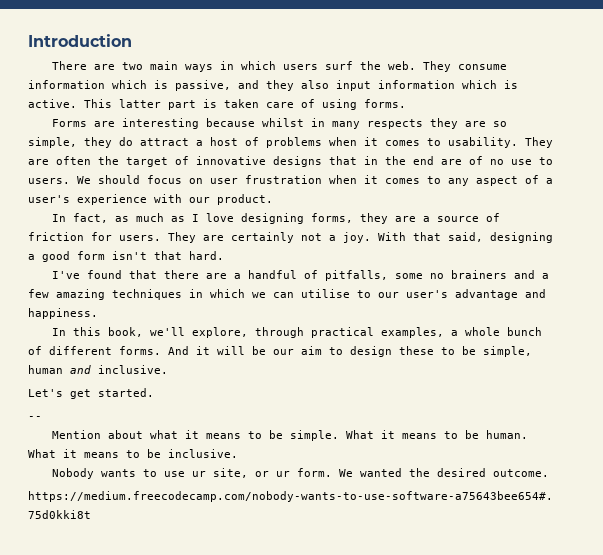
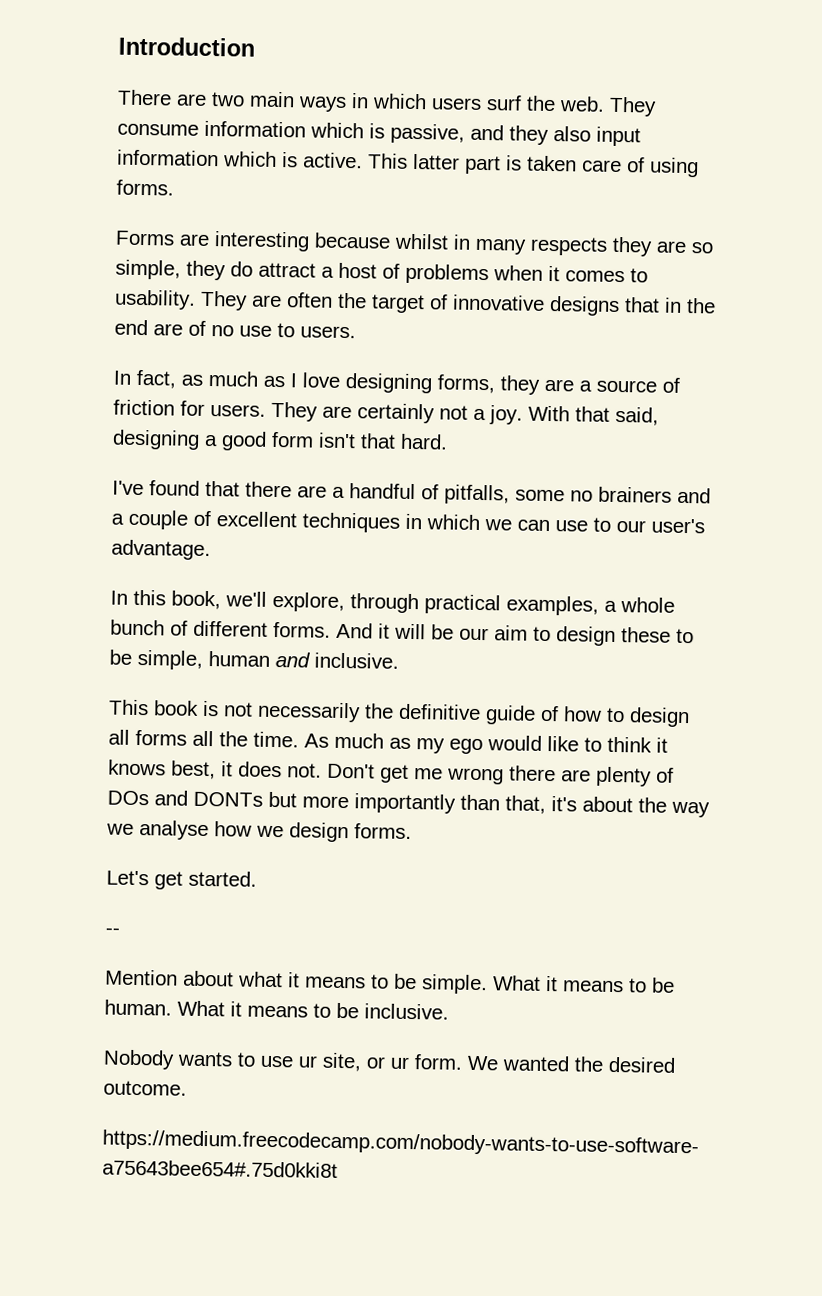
- We should focus on user frustration when it comes to any aspect of a user's experience with our product.
- I've found that there are a handful of pitfalls, some no brainers and a few amazing techniques in which we can utilise to our user's advantage and happiness.
+ I've found that there are a handful of pitfalls, some no brainers and a couple of excellent techniques in which we can use to our user's advantage.
+ This book is not necessarily the definitive guide of how to design all forms all the time. As much as my ego would like to think it knows best, it does not. Don't get me wrong there are plenty of DOs and DONTs but more importantly than that, it's about the way we analyse how we design forms.

